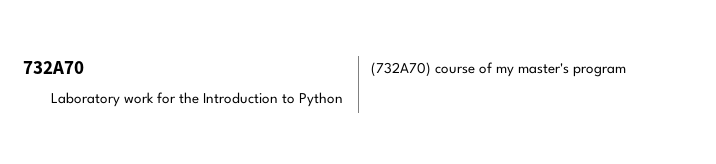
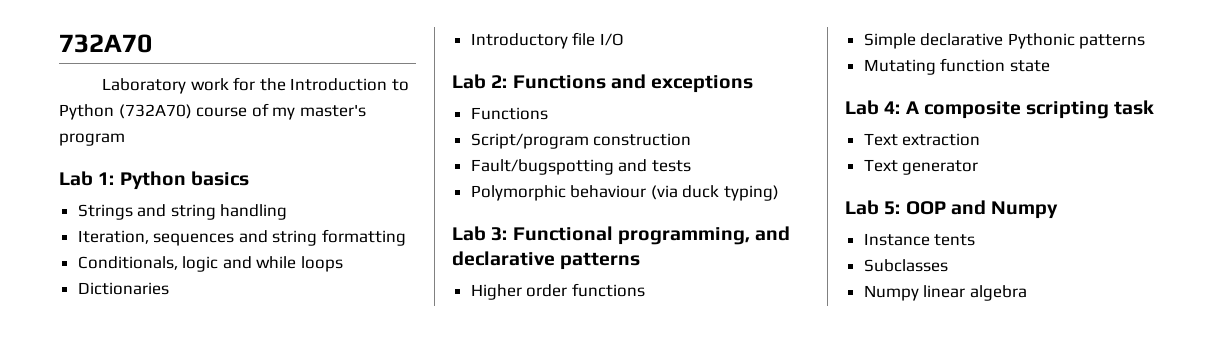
+ Lab 1: Python basics
+ Strings and string handling
+ Iteration, sequences and string formatting
+ Conditionals, logic and while loops
+ Dictionaries
+ Introductory file I/O
+ Lab 2: Functions and exceptions
+ Functions
+ Script/program construction
+ Fault/bugspotting and tests
+ Polymorphic behaviour (via duck typing)
+ Lab 3: Functional programming, and declarative patterns
+ Higher order functions
+ Simple declarative Pythonic patterns
+ Mutating function state
+ Lab 4: A composite scripting task
+ Text extraction
+ Text generator
+ Lab 5: OOP and Numpy
+ Instance tents
+ Subclasses
+ Numpy linear algebra

